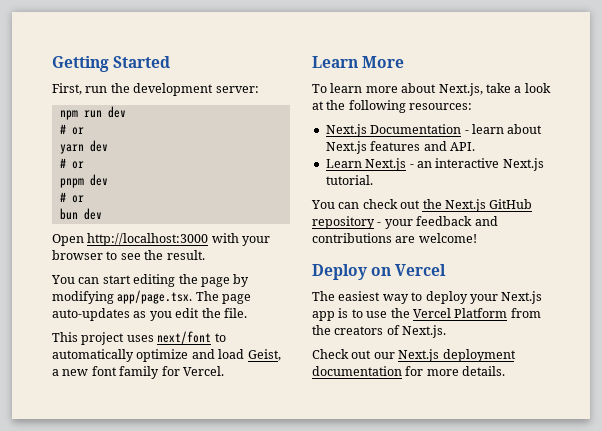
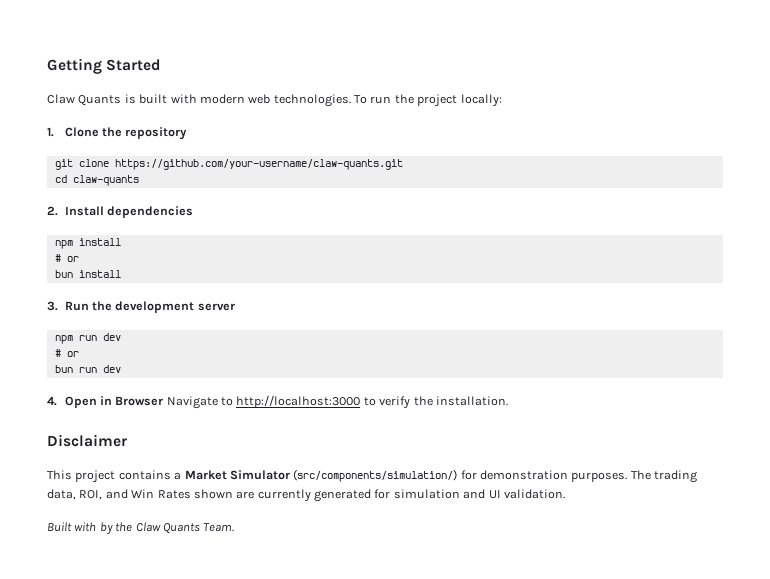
- First, run the development server:
+ Claw Quants is built with modern web technologies. To run the project locally:
+ 1. Clone the repository
+ git clone https://github.com/your-username/claw-quants.git
+ cd claw-quants
+ 2. Install dependencies
+ npm install
+ # or
+ bun install
+ 3. Run the development server
- yarn dev
- # or
- pnpm dev
- # or
- bun dev
- Open http://localhost:3000 with your browser to see the result.
- You can start editing the page by modifying app/page.tsx. The page auto-updates as you edit the file.
- This project uses next/font to automatically optimize and load Geist, a new font family for Vercel.
- Learn More
- To learn more about Next.js, take a look at the following resources:
- Next.js Documentation - learn about Next.js features and API.
- Learn Next.js - an interactive Next.js tutorial.
- You can check out the Next.js GitHub repository - your feedback and contributions are welcome!
- Deploy on Vercel
- The easiest way to deploy your Next.js app is to use the Vercel Platform from the creators of Next.js.
- Check out our Next.js deployment documentation for more details.
+ bun run dev
+ 4. Open in Browser Navigate to http://localhost:3000 to verify the installation.
+ Disclaimer
+ This project contains a Market Simulator (src/components/simulation/) for demonstration purposes. The trading data, ROI, and Win Rates shown are currently generated for simulation and UI validation.
+ Built with by the Claw Quants Team.

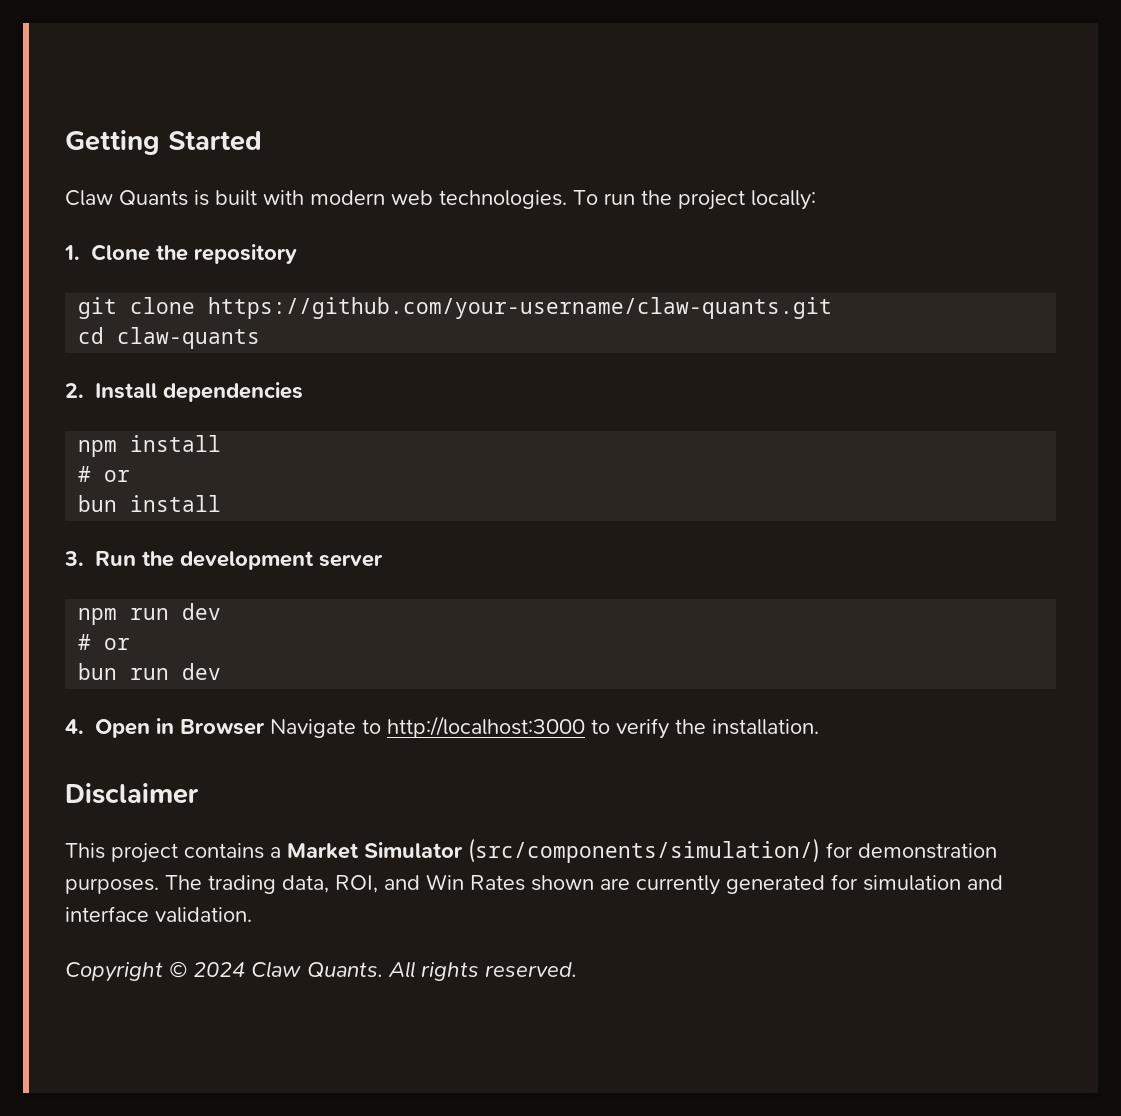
- The trading data, ROI, and Win Rates shown are currently generated for simulation and UI validation.
+ The trading data, ROI, and Win Rates shown are currently generated for simulation and interface validation.
- Built with by the Claw Quants Team.
+ Copyright © 2024 Claw Quants. All rights reserved.

